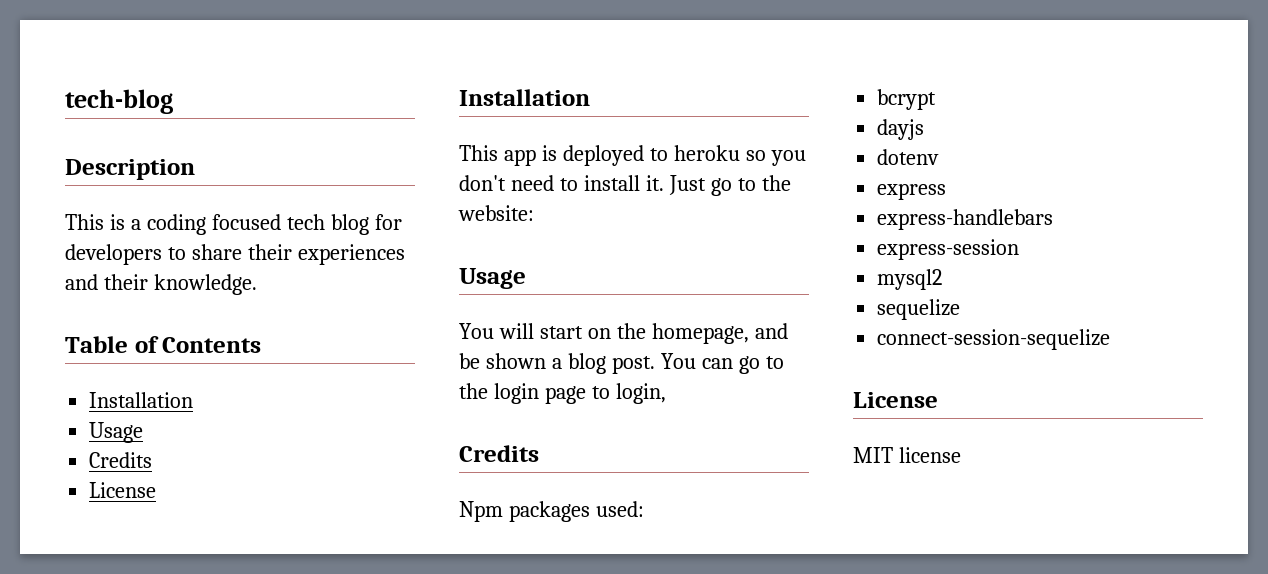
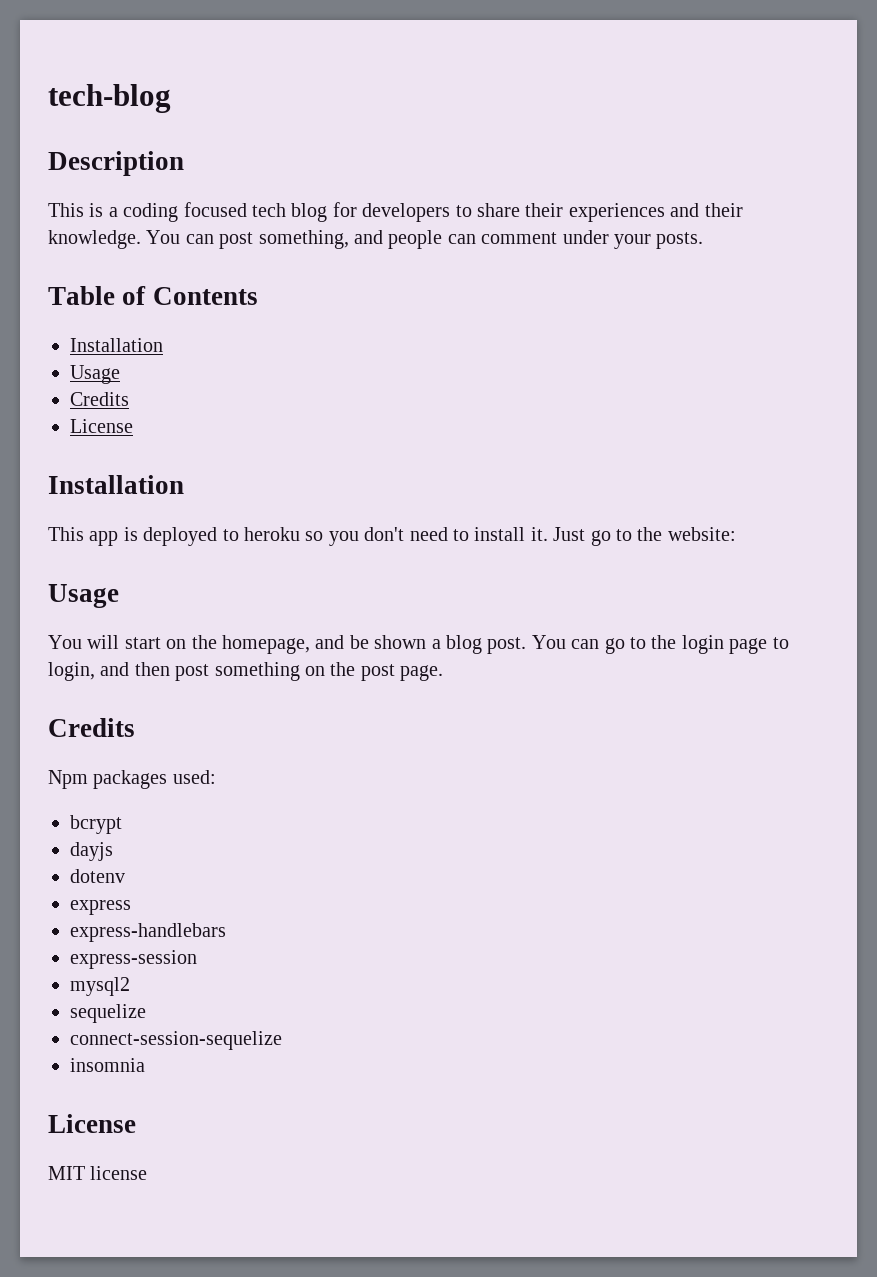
+ You can post something, and people can comment under your posts.
- You can go to the login page to login,
+ You can go to the login page to login, and then post something on the post page.
+ insomnia

